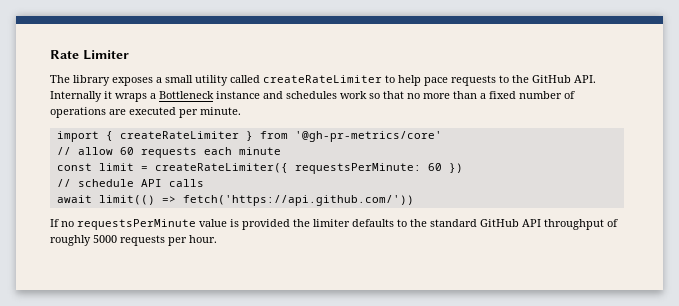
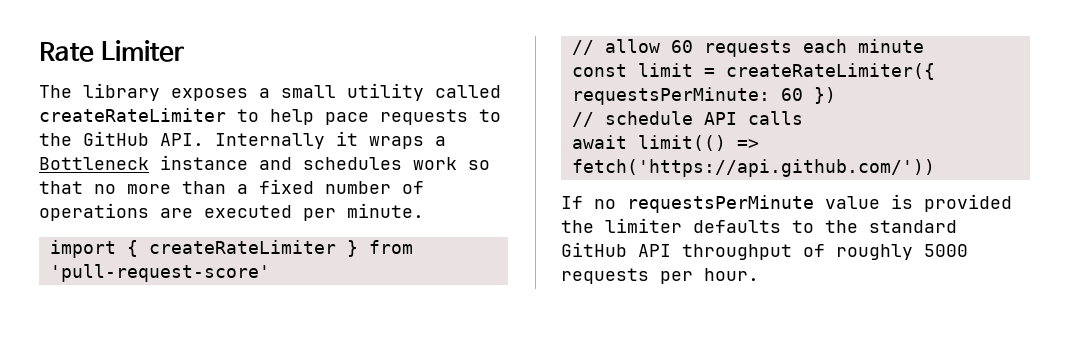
- import { createRateLimiter } from '@gh-pr-metrics/core'
+ import { createRateLimiter } from 'pull-request-score'

